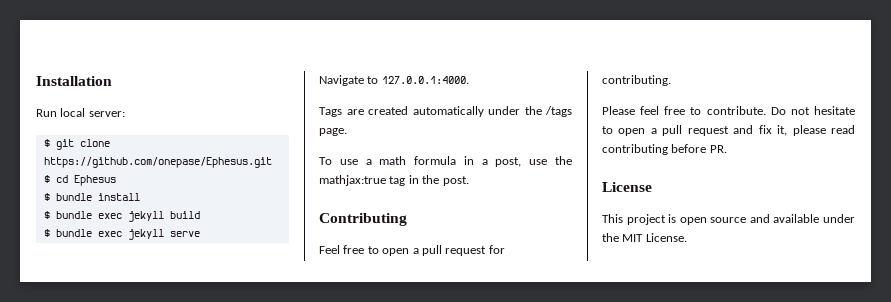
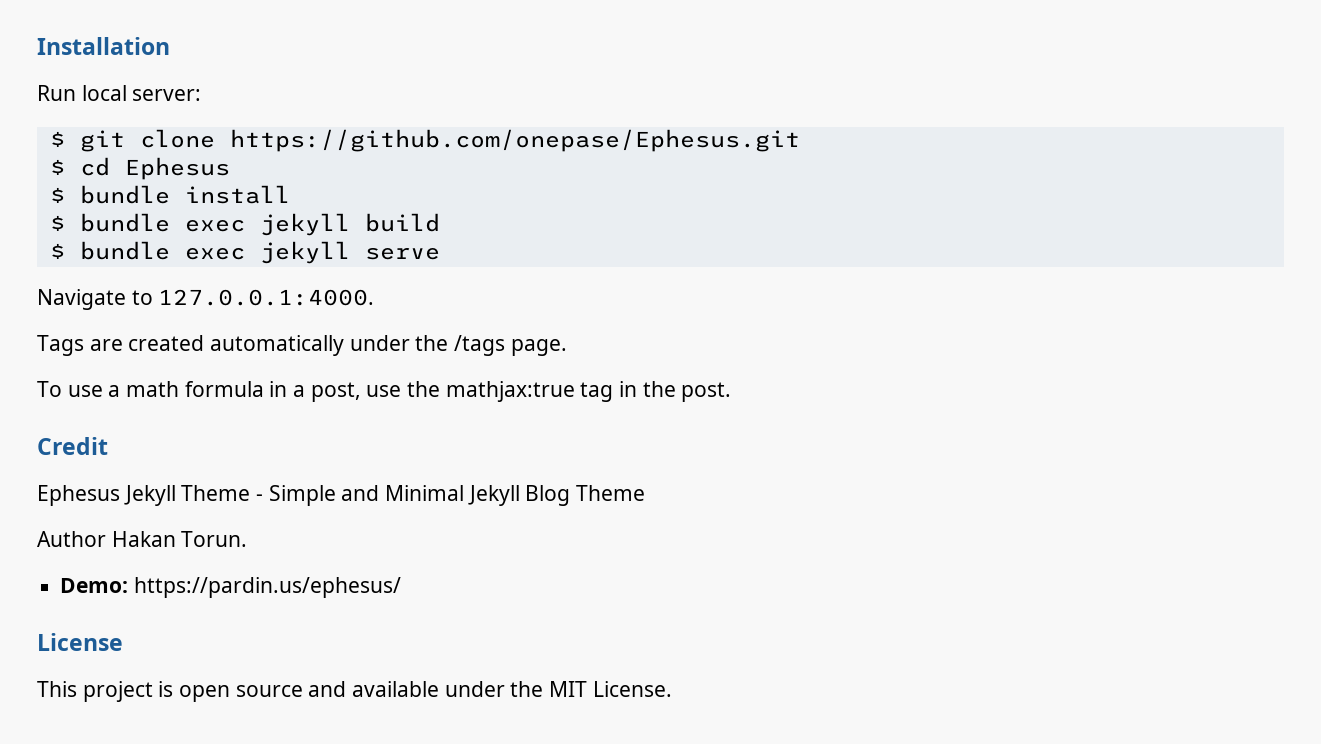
- Contributing
- Feel free to open a pull request for contributing.
- Please feel free to contribute. Do not hesitate to open a pull request and fix it, please read contributing before PR.
+ Credit
+ Ephesus Jekyll Theme - Simple and Minimal Jekyll Blog Theme
+ Author Hakan Torun.
+ Demo: https://pardin.us/ephesus/

